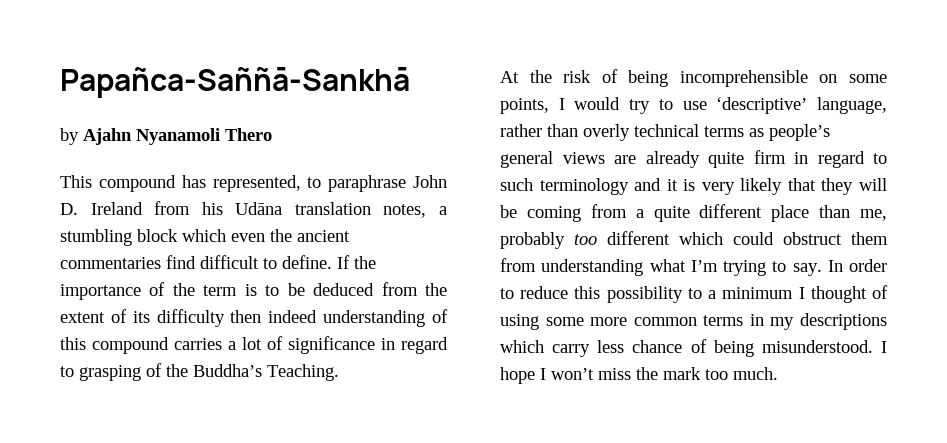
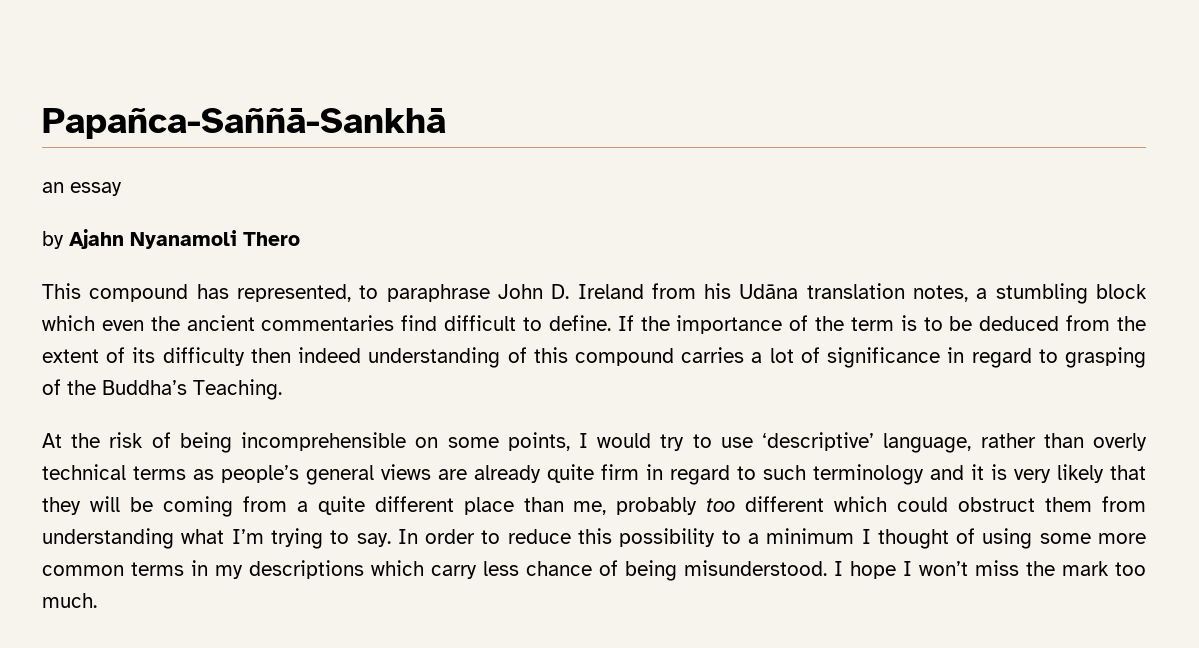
+ an essay

